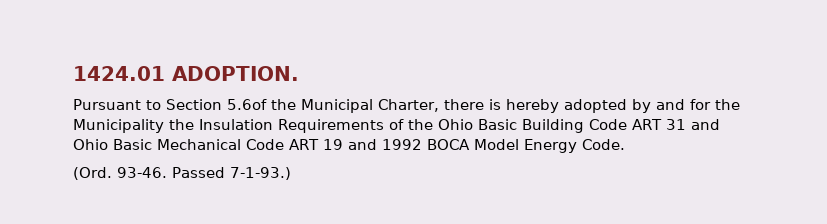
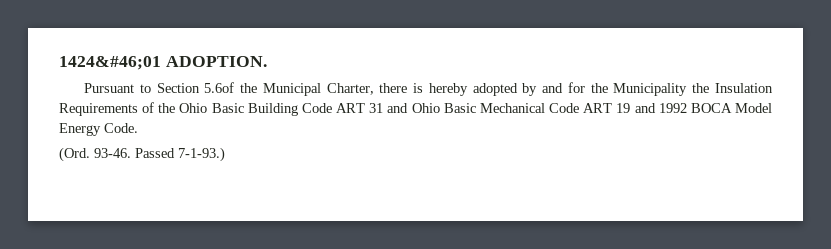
- 1424.01 ADOPTION.
+ 1424&#46;01 ADOPTION.

